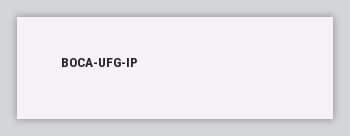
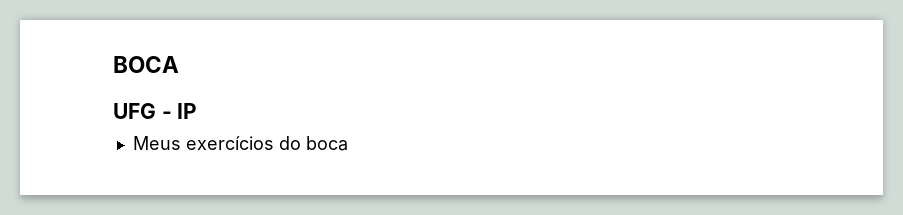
- BOCA-UFG-IP
+ BOCA
+ UFG - IP
+ Meus exercícios do boca

